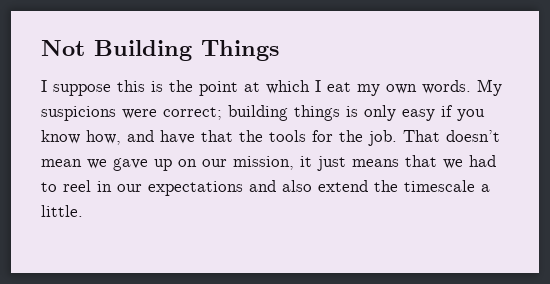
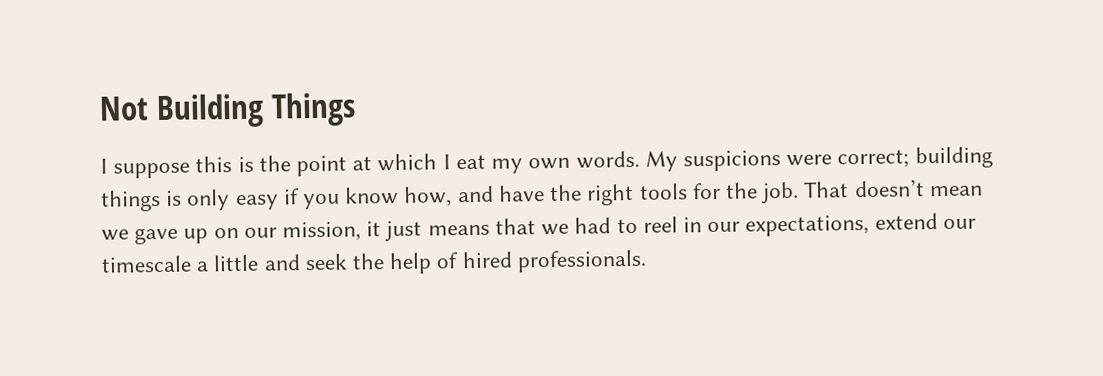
- My suspicions were correct; building things is only easy if you know how, and have that the tools for the job.
+ My suspicions were correct; building things is only easy if you know how, and have the right tools for the job.
- That doesn’t mean we gave up on our mission, it just means that we had to reel in our expectations and also extend the timescale a little.
+ That doesn’t mean we gave up on our mission, it just means that we had to reel in our expectations, extend our timescale a little and seek the help of hired professionals.

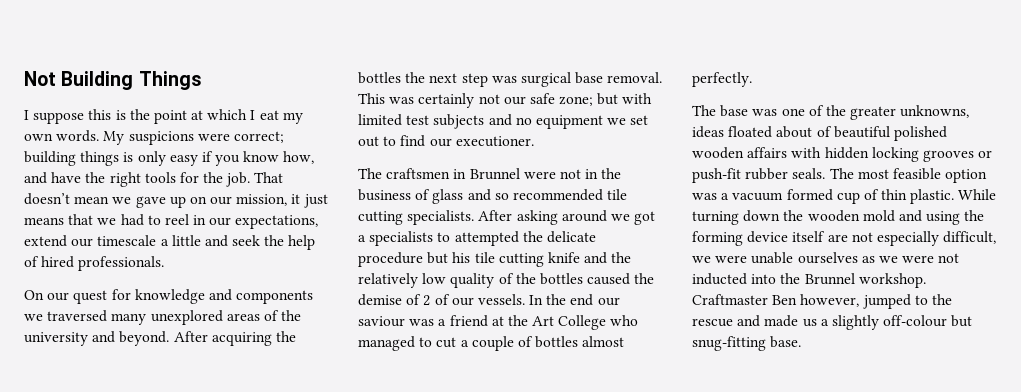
+ On our quest for knowledge and components we traversed many unexplored areas of the university and beyond. After acquiring the bottles the next step was surgical base removal. This was certainly not our safe zone; but with limited test subjects and no equipment we set out to find our executioner.
+ The craftsmen in Brunnel were not in the business of glass and so recommended tile cutting specialists. After asking around we got a specialists to attempted the delicate procedure but his tile cutting knife and the relatively low quality of the bottles caused the demise of 2 of our vessels. In the end our saviour was a friend at the Art College who managed to cut a couple of bottles almost perfectly.
+ The base was one of the greater unknowns, ideas floated about of beautiful polished wooden affairs with hidden locking grooves or push-fit rubber seals. The most feasible option was a vacuum formed cup of thin plastic. While turning down the wooden mold and using the forming device itself are not especially difficult, we were unable ourselves as we were not inducted into the Brunnel workshop. Craftmaster Ben however, jumped to the rescue and made us a slightly off-colour but snug-fitting base.

